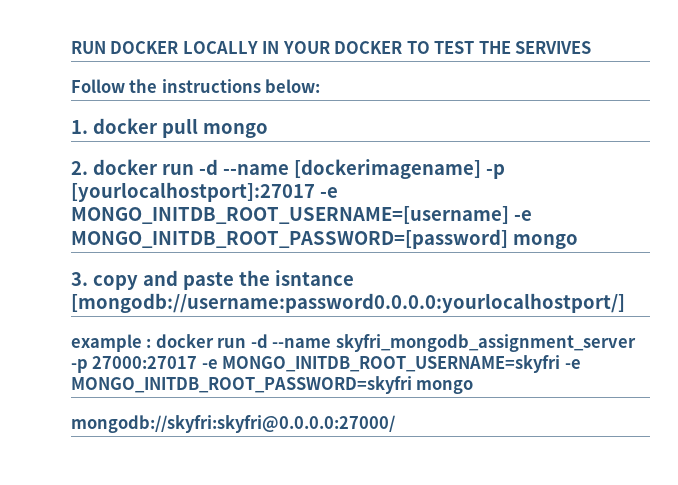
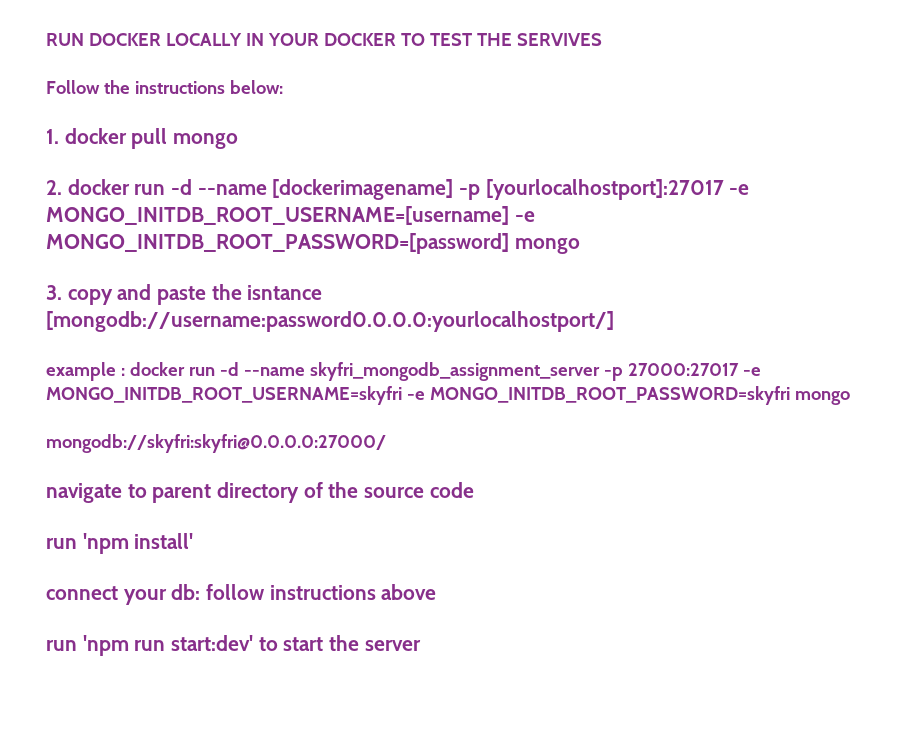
+ navigate to parent directory of the source code
+ run 'npm install'
+ connect your db: follow instructions above
+ run 'npm run start:dev' to start the server

